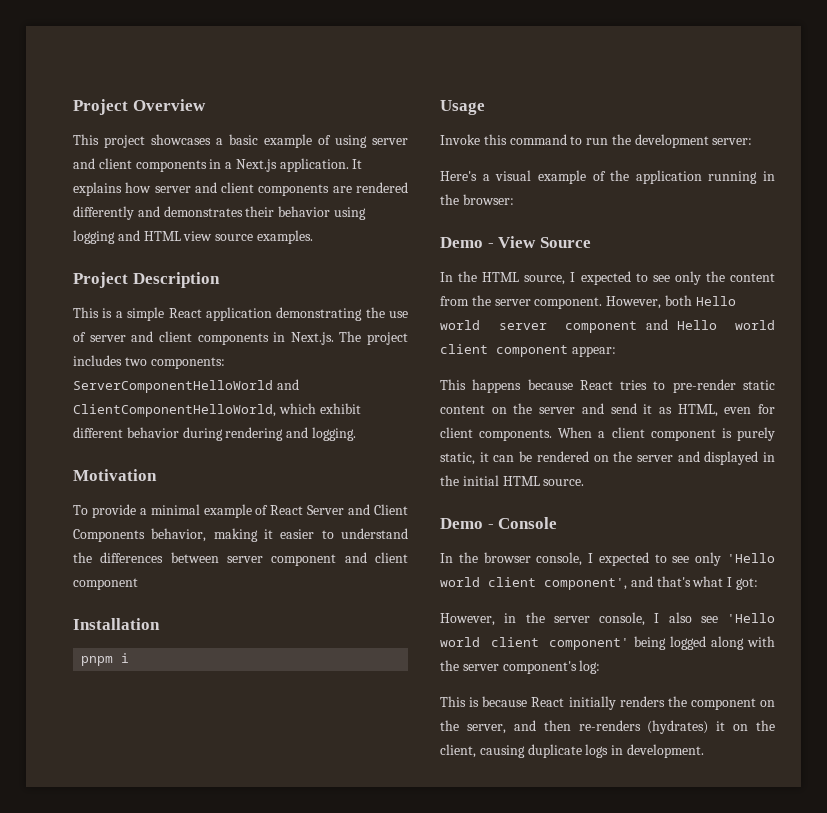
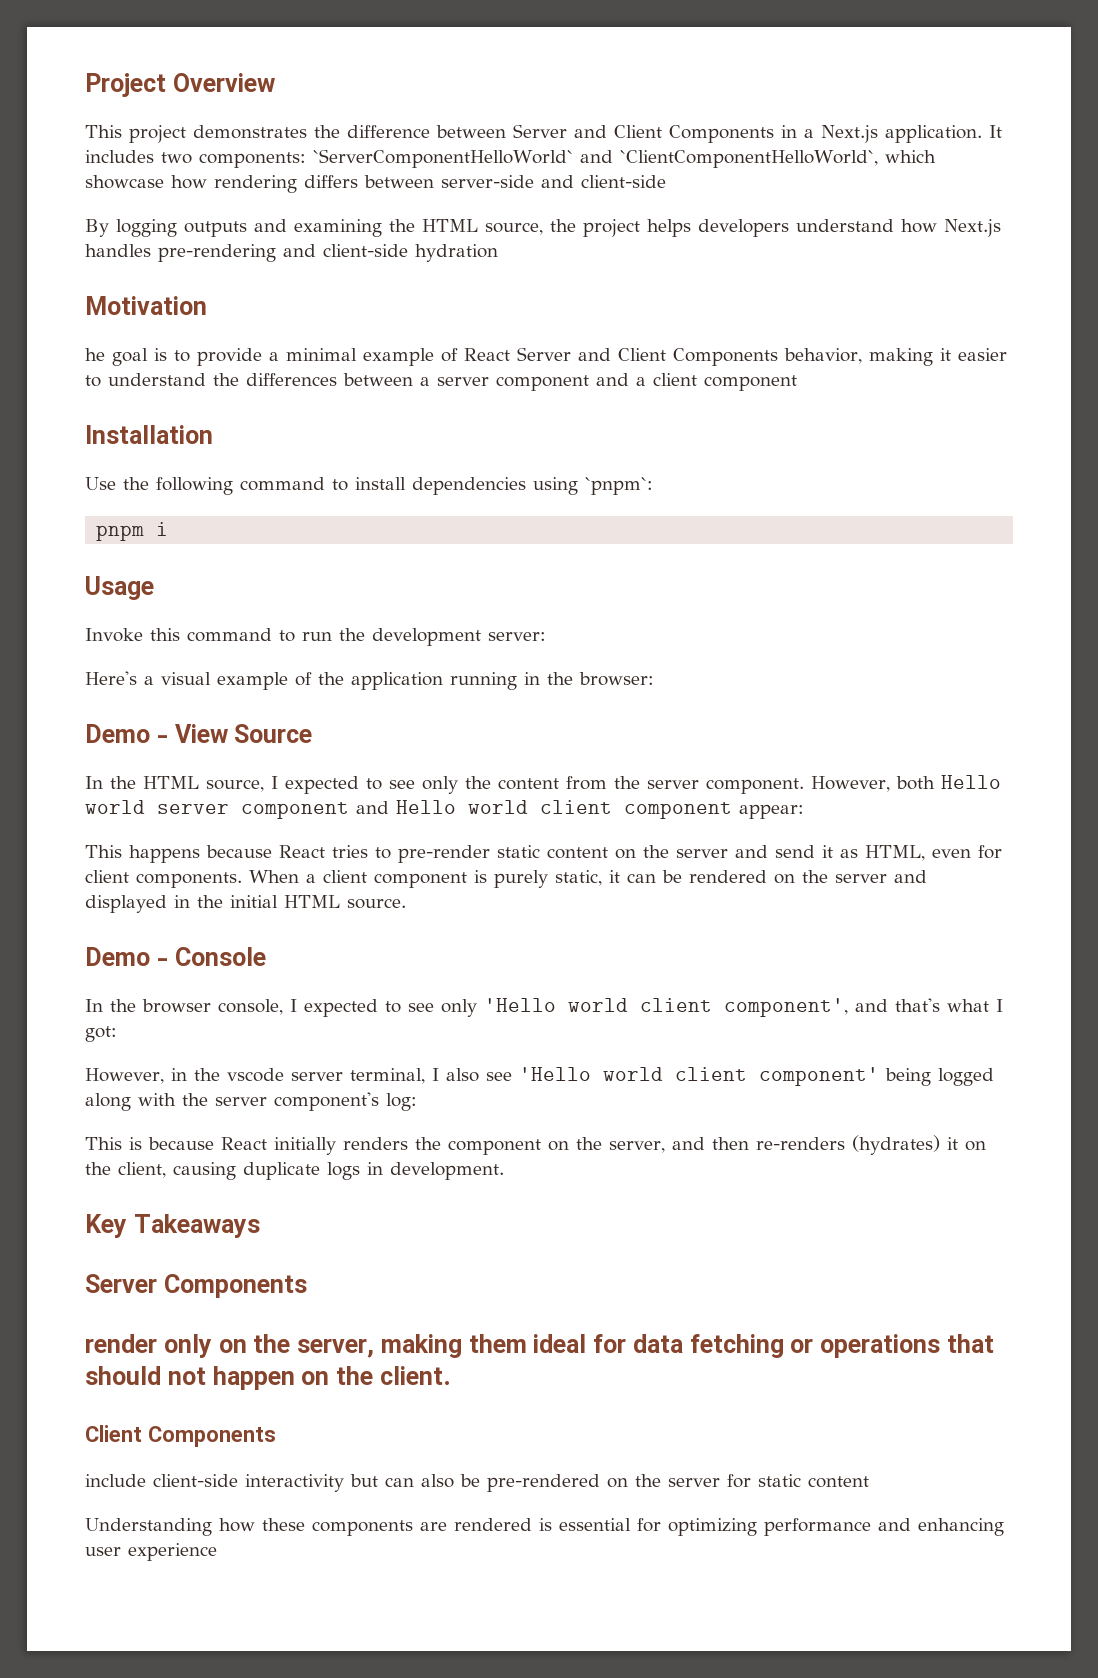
- This project showcases a basic example of using server and client components in a Next.js application.
+ This project demonstrates the difference between Server and Client Components in a Next.js application.
- It explains how server and client components are rendered differently and demonstrates their behavior using logging and HTML view source examples.
- Project Description
- This is a simple React application demonstrating the use of server and client components in Next.js. The project includes two components: ServerComponentHelloWorld and ClientComponentHelloWorld, which exhibit different behavior during rendering and logging.
+ It includes two components: `ServerComponentHelloWorld` and `ClientComponentHelloWorld`, which showcase how rendering differs between server-side and client-side
+ By logging outputs and examining the HTML source, the project helps developers understand how Next.js handles pre-rendering and client-side hydration
  Motivation
- To provide a minimal example of React Server and Client Components behavior, making it easier to understand the differences between server component and client component
+ he goal is to provide a minimal example of React Server and Client Components behavior, making it easier to understand the differences between a server component and a client component
+ Use the following command to install dependencies using `pnpm`:
- However, in the server console, I also see 'Hello world client component' being logged along with the server component's log:
+ However, in the vscode server terminal, I also see 'Hello world client component' being logged along with the server component's log:
+ Key Takeaways
+ Server Components
+ render only on the server, making them ideal for data fetching or operations that should not happen on the client.
+ Client Components
+ include client-side interactivity but can also be pre-rendered on the server for static content
+ Understanding how these components are rendered is essential for optimizing performance and enhancing user experience

